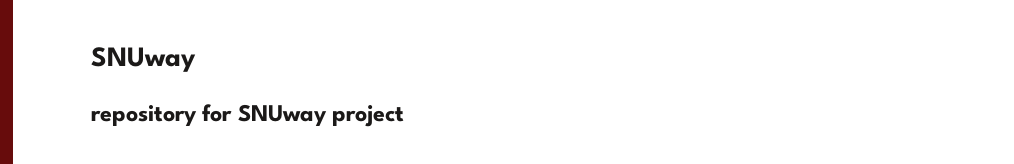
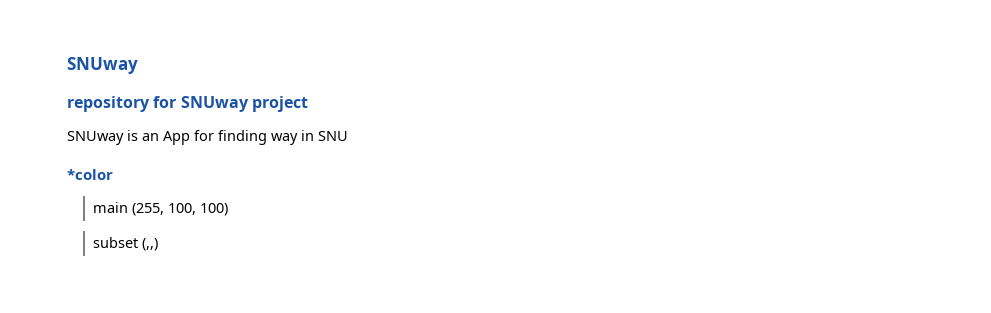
+ SNUway is an App for finding way in SNU
+ *color
+ main (255, 100, 100)
+ subset (,,)

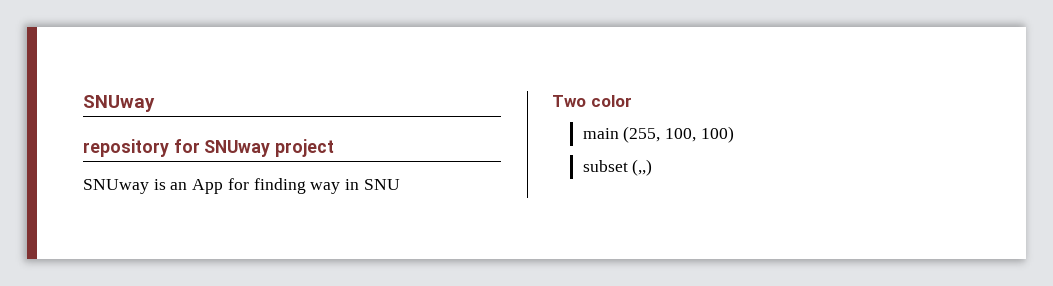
- *color
+ Two color

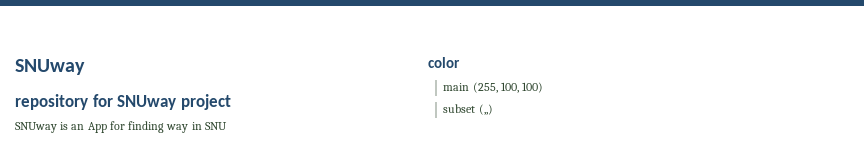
- Two color
+ color

